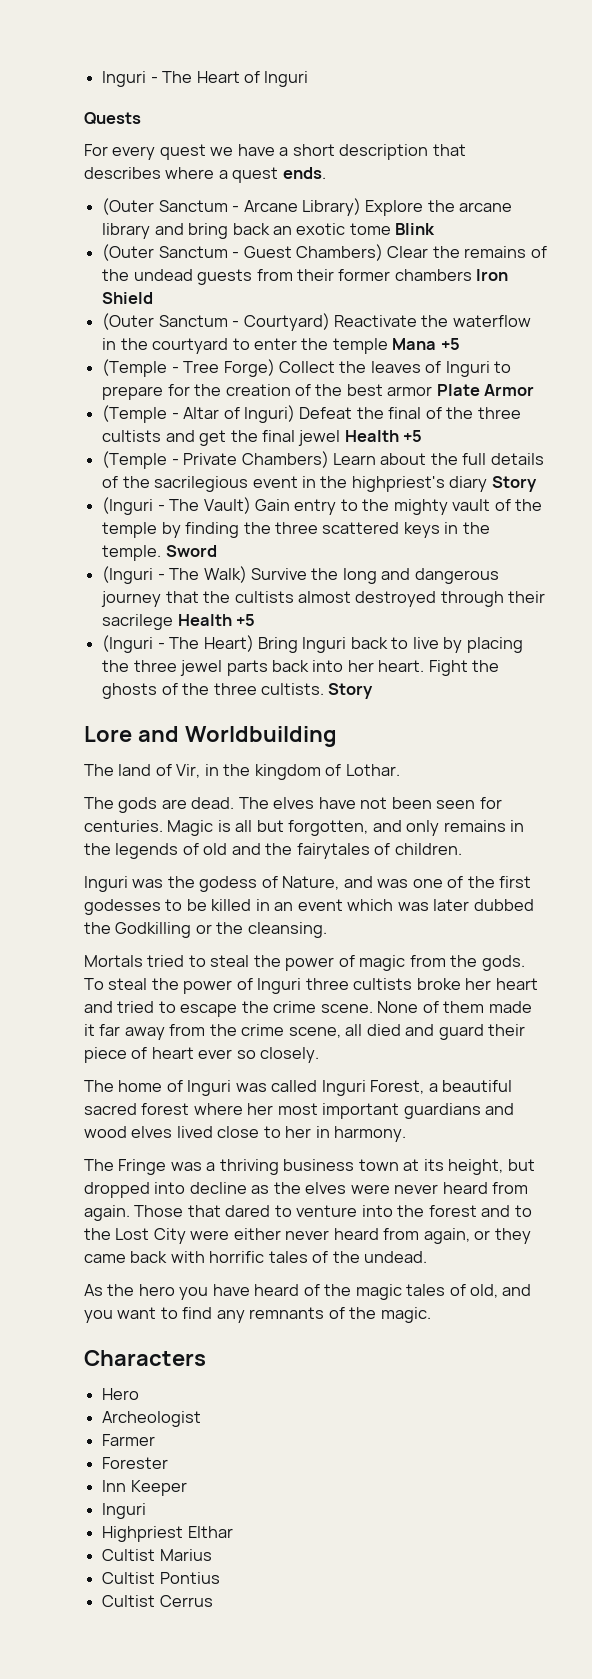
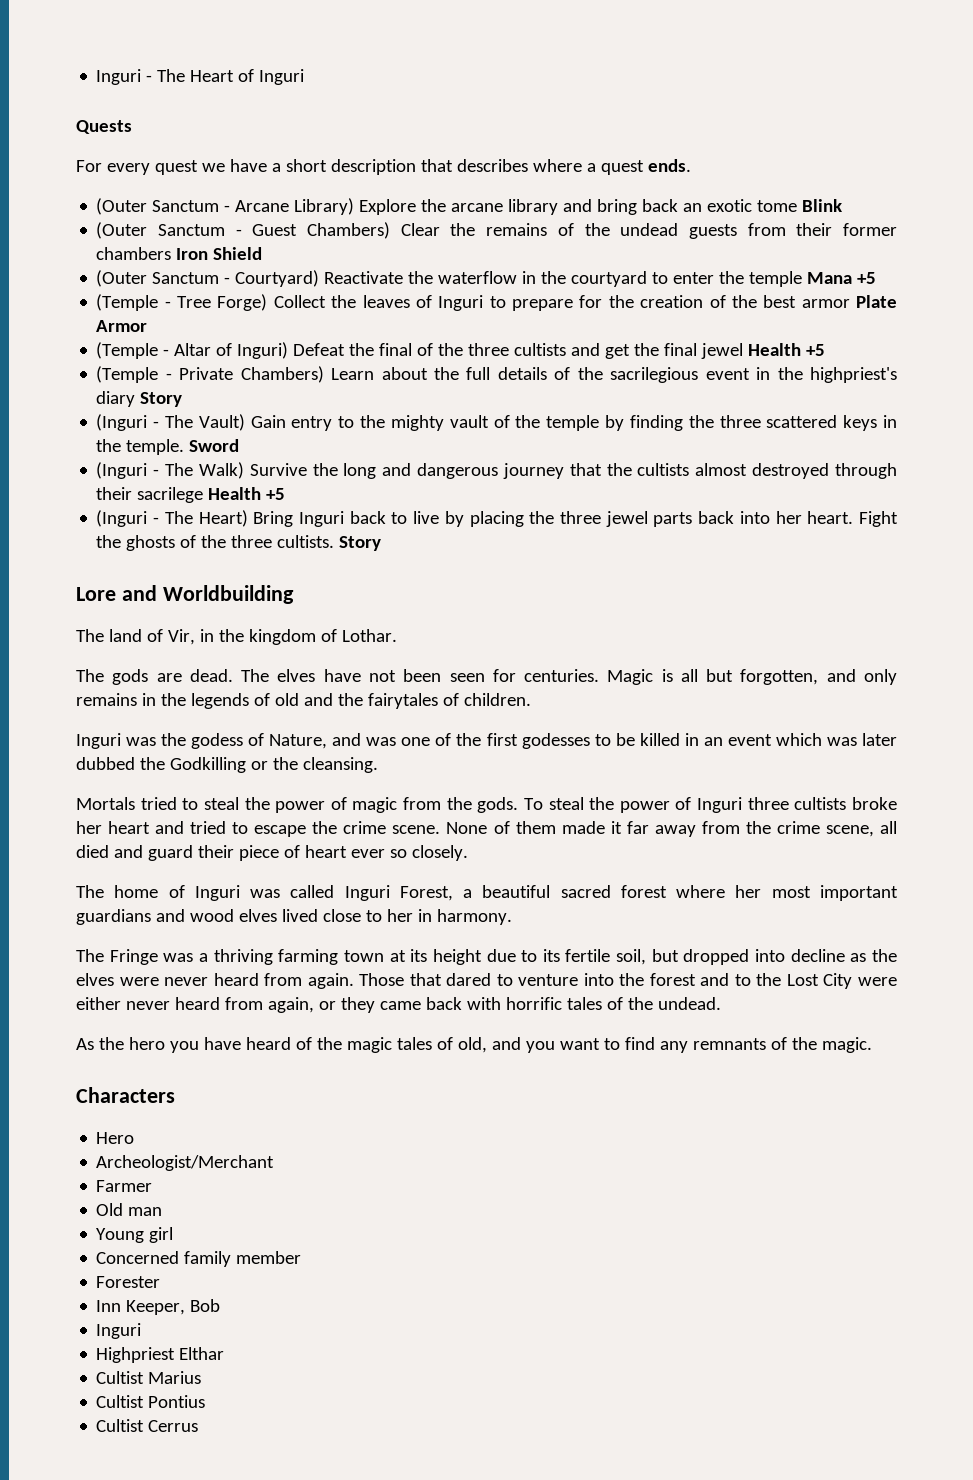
- The Fringe was a thriving business town at its height, but dropped into decline as the elves were never heard from again.
+ The Fringe was a thriving farming town at its height due to its fertile soil, but dropped into decline as the elves were never heard from again.
- Archeologist
+ Archeologist/Merchant
+ Old man
+ Young girl
+ Concerned family member
- Inn Keeper
+ Inn Keeper, Bob

